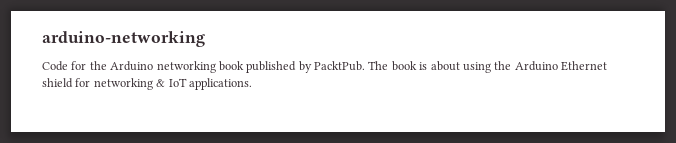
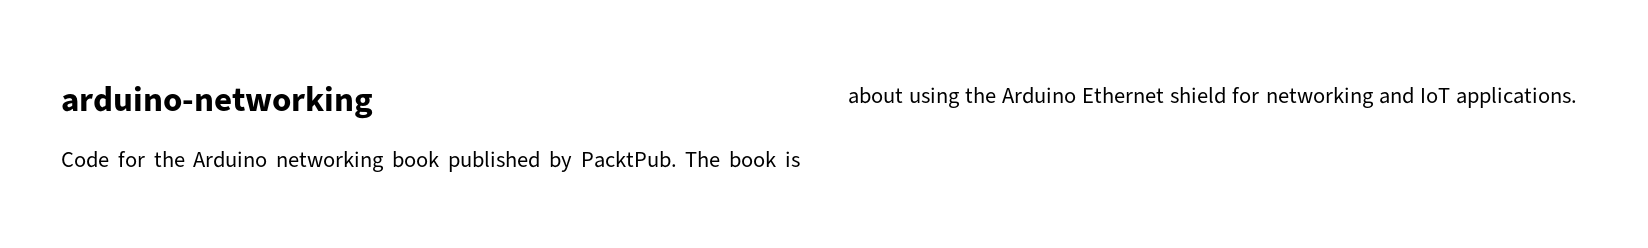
- The book is about using the Arduino Ethernet shield for networking & IoT applications.
+ The book is about using the Arduino Ethernet shield for networking and IoT applications.

